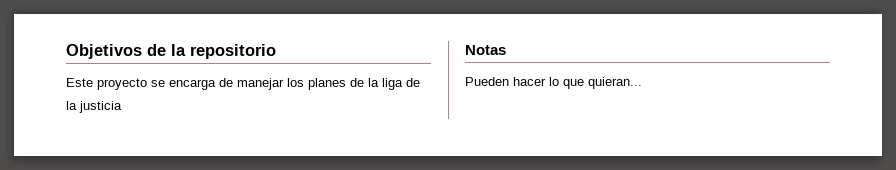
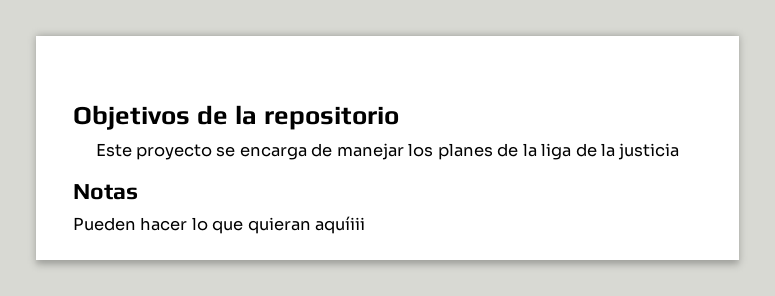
- Pueden hacer lo que quieran...
+ Pueden hacer lo que quieran aquíiii

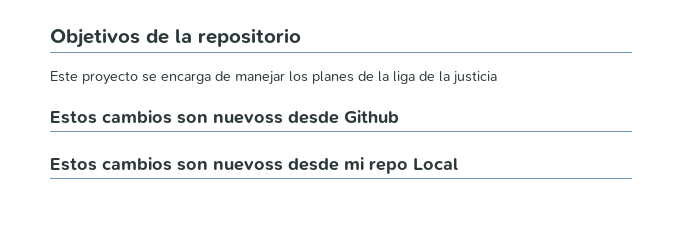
- Notas
- Pueden hacer lo que quieran aquíiii
+ Estos cambios son nuevoss desde Github
+ Estos cambios son nuevoss desde mi repo Local

